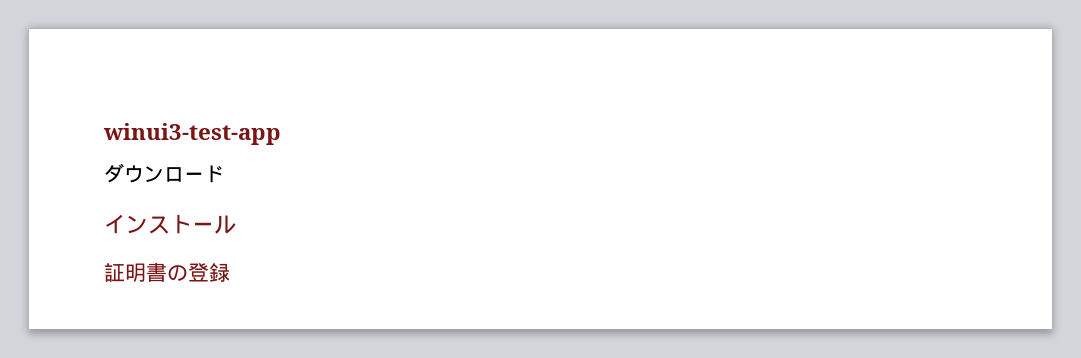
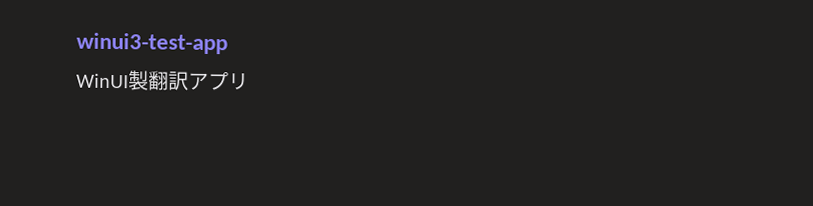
- ダウンロード
- インストール
- 証明書の登録
+ WinUI製翻訳アプリ

